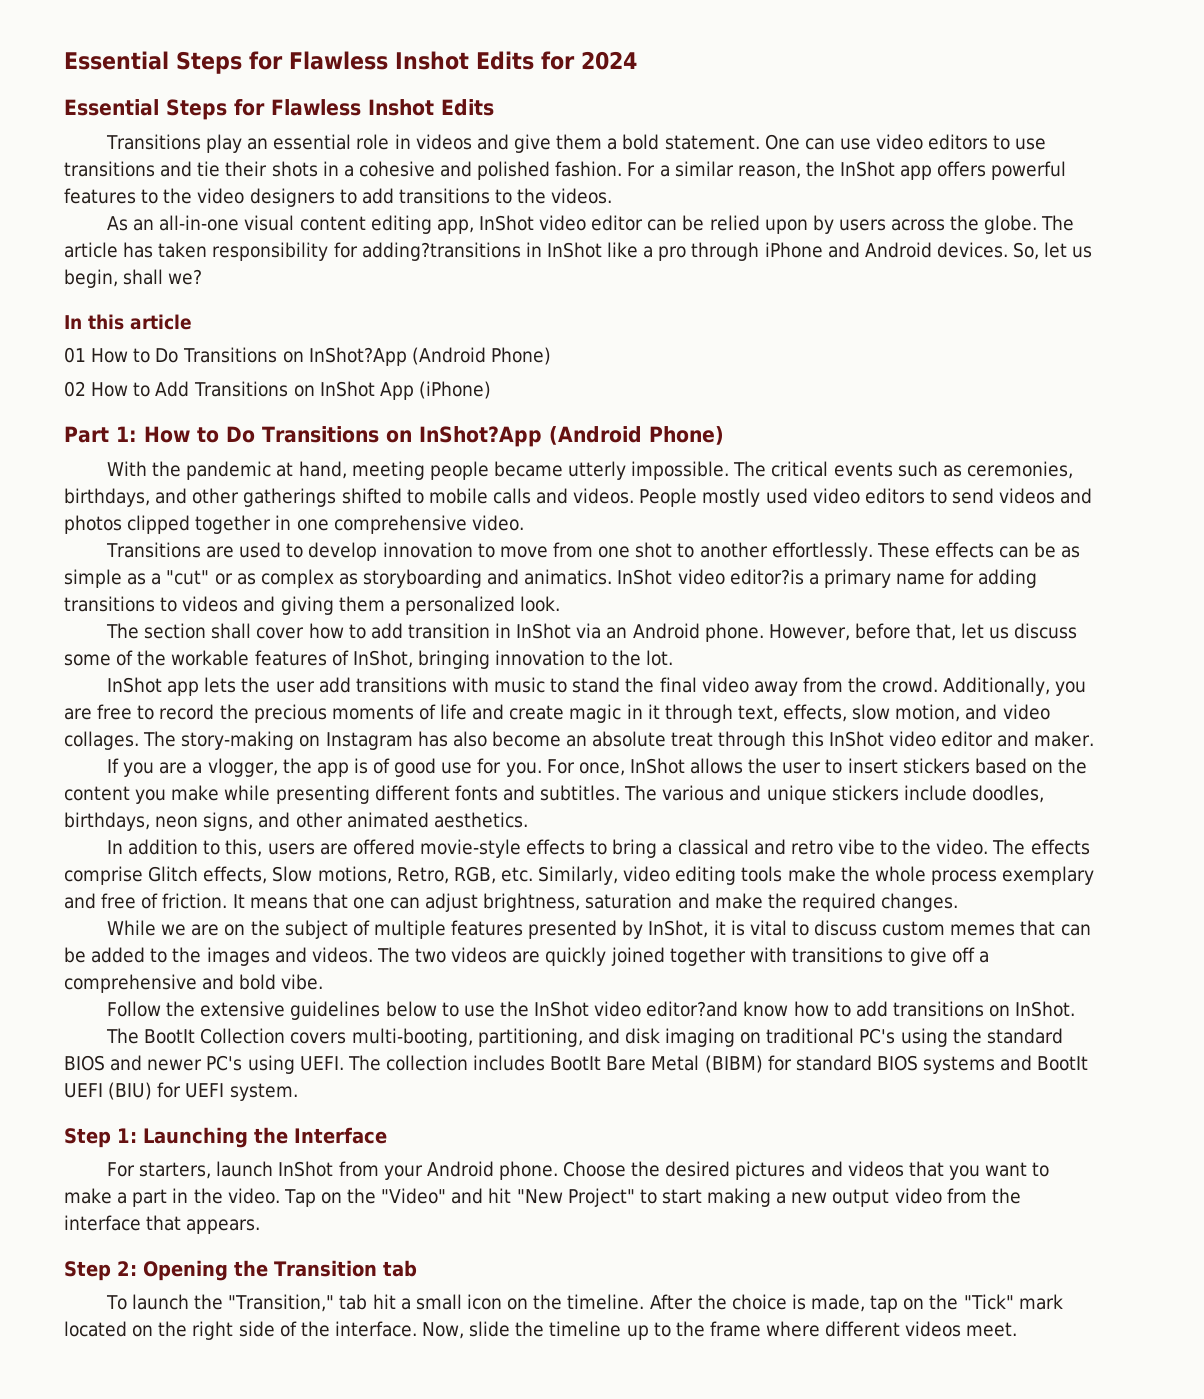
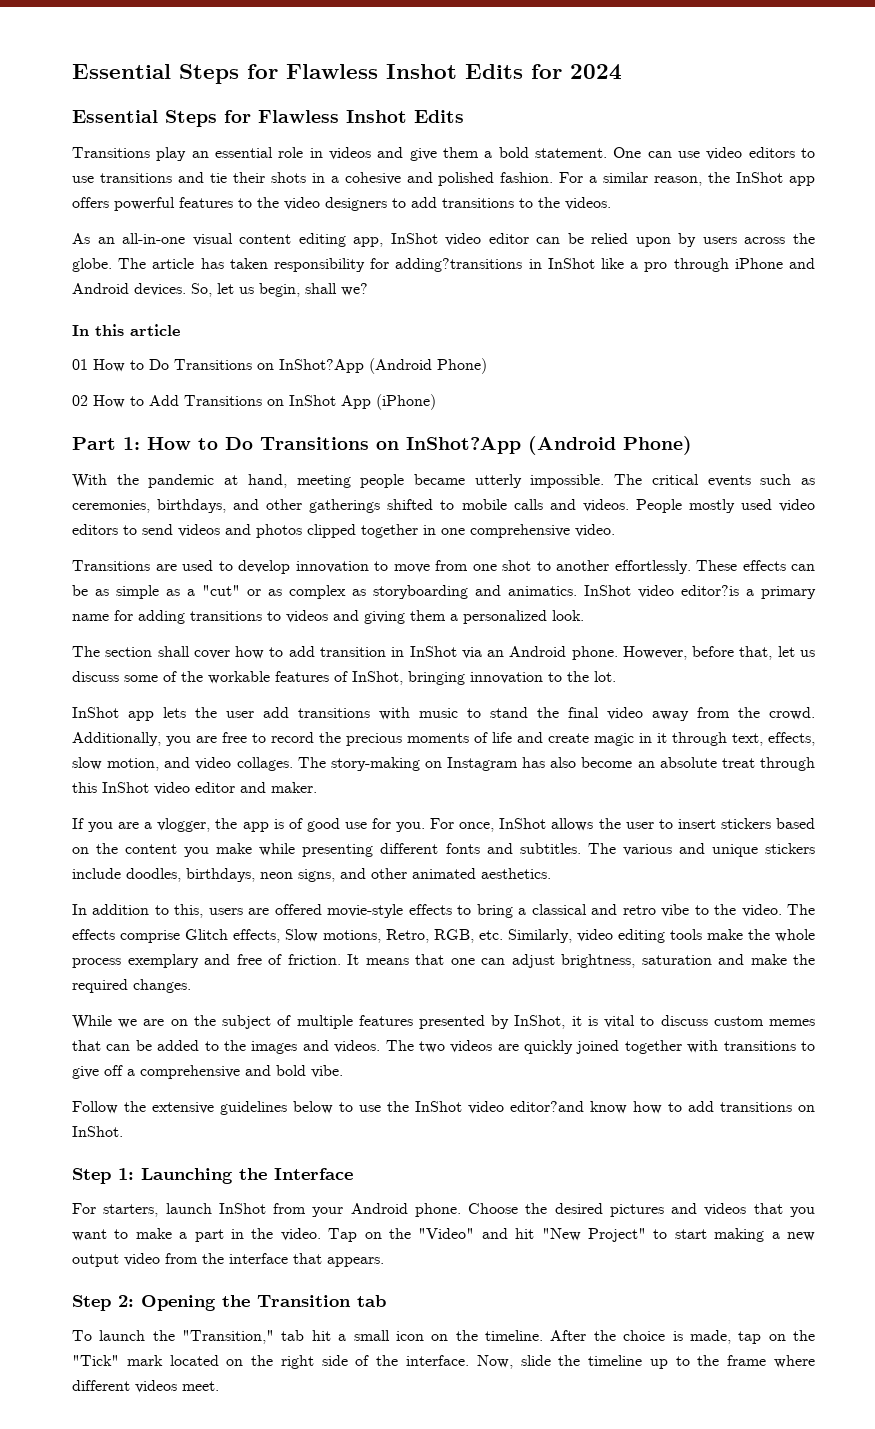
- The BootIt Collection covers multi-booting, partitioning, and disk imaging on traditional PC's using the standard BIOS and newer PC's using UEFI. The collection includes BootIt Bare Metal (BIBM) for standard BIOS systems and BootIt UEFI (BIU) for UEFI system.

